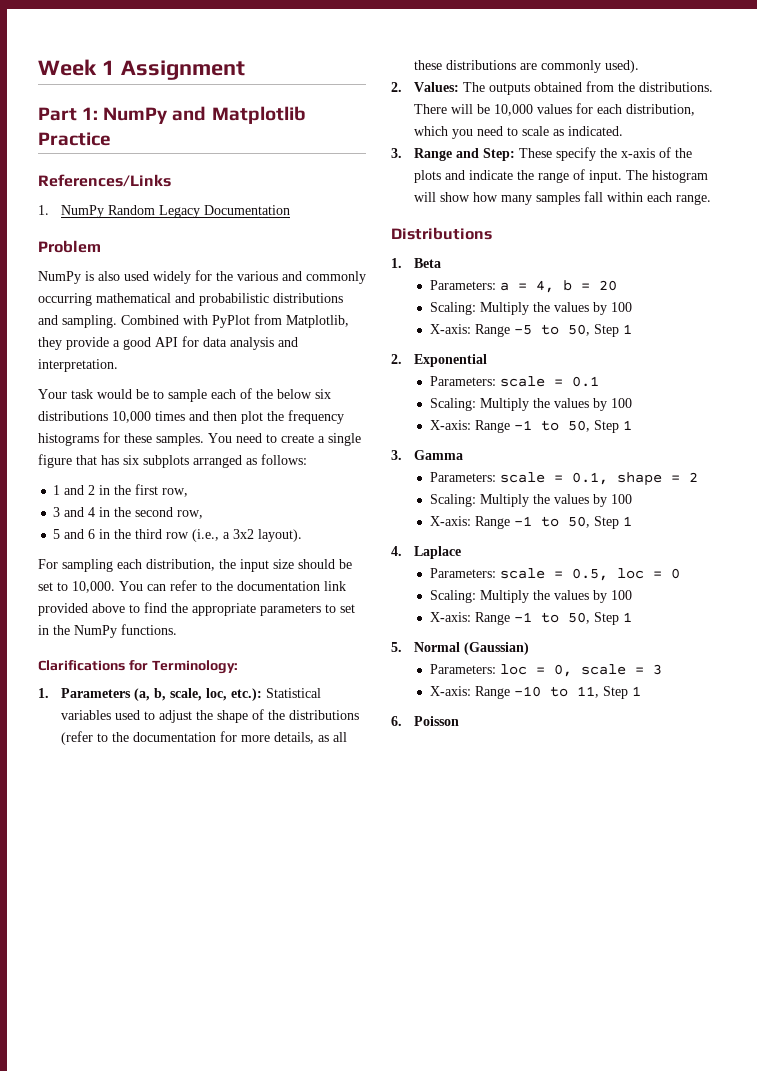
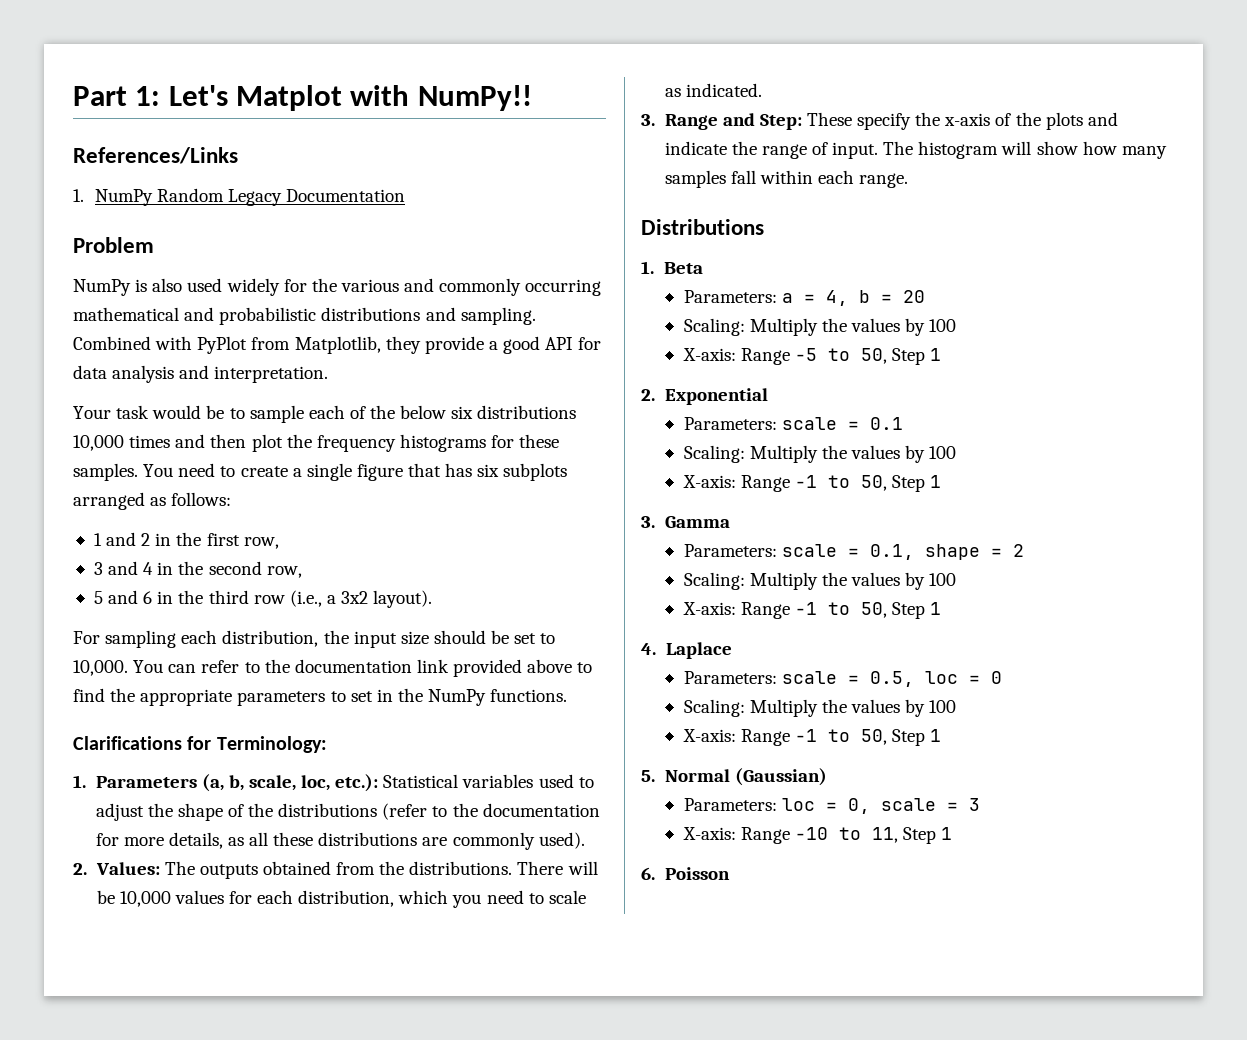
- Week 1 Assignment
- Part 1: NumPy and Matplotlib Practice
+ Part 1: Let's Matplot with NumPy!!

